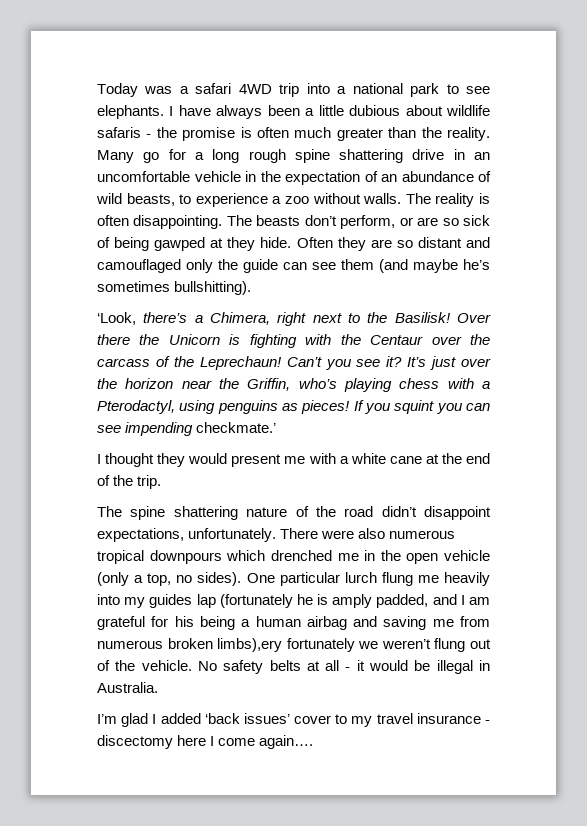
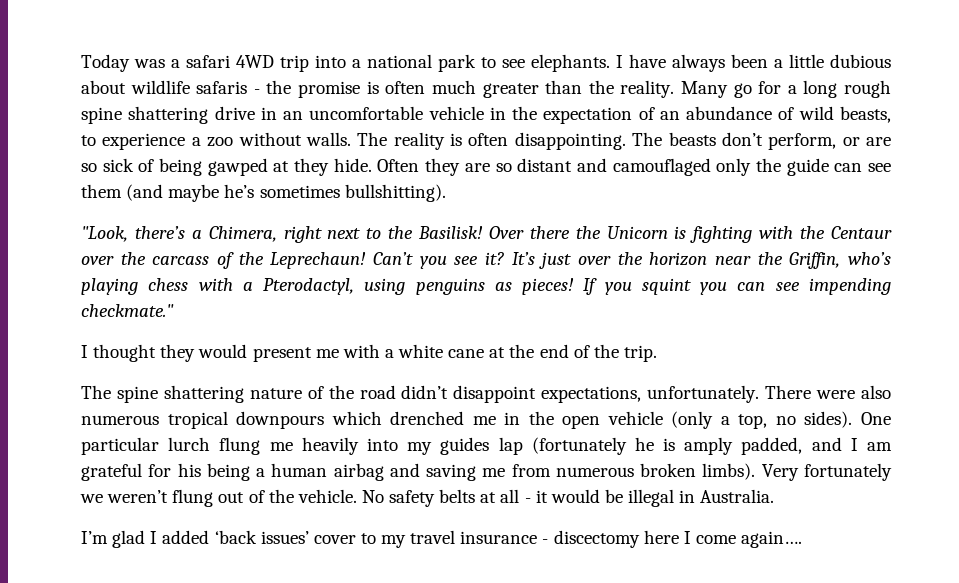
- ‘Look, there’s a Chimera, right next to the Basilisk!
+ "Look, there’s a Chimera, right next to the Basilisk!
- If you squint you can see impending checkmate.’
+ If you squint you can see impending checkmate."
- One particular lurch flung me heavily into my guides lap (fortunately he is amply padded, and I am grateful for his being a human airbag and saving me from numerous broken limbs),ery fortunately we weren’t flung out of the vehicle.
+ One particular lurch flung me heavily into my guides lap (fortunately he is amply padded, and I am grateful for his being a human airbag and saving me from numerous broken limbs). Very fortunately we weren’t flung out of the vehicle.

